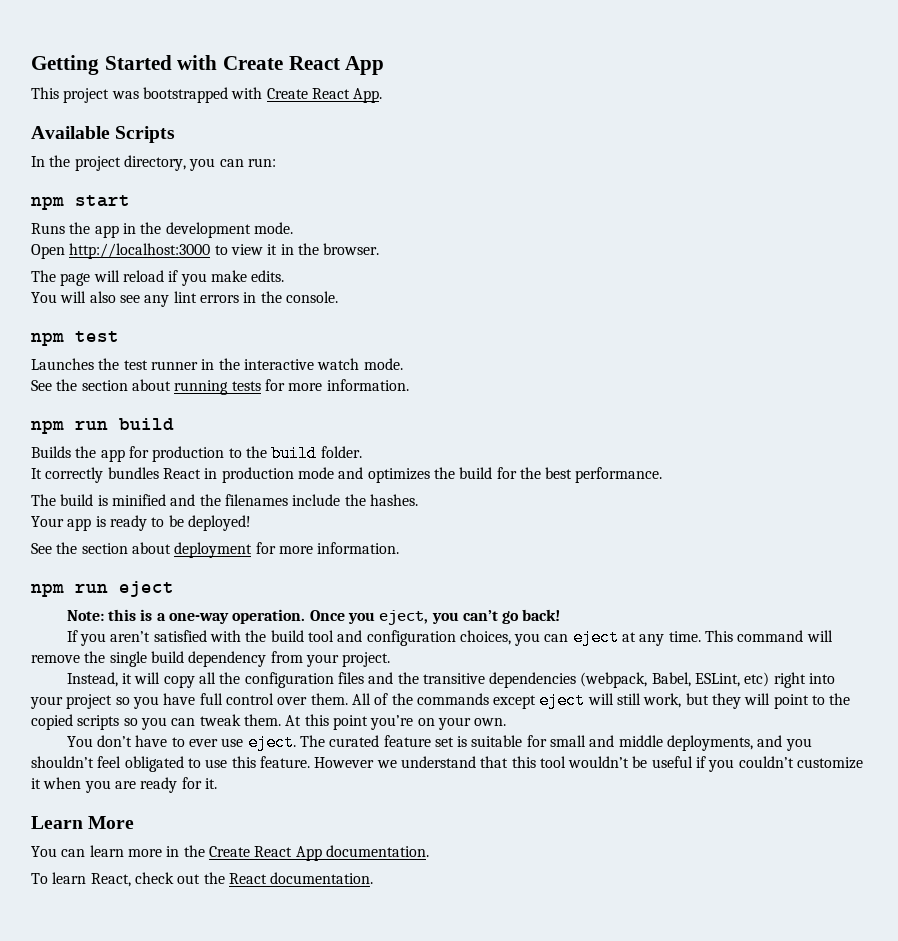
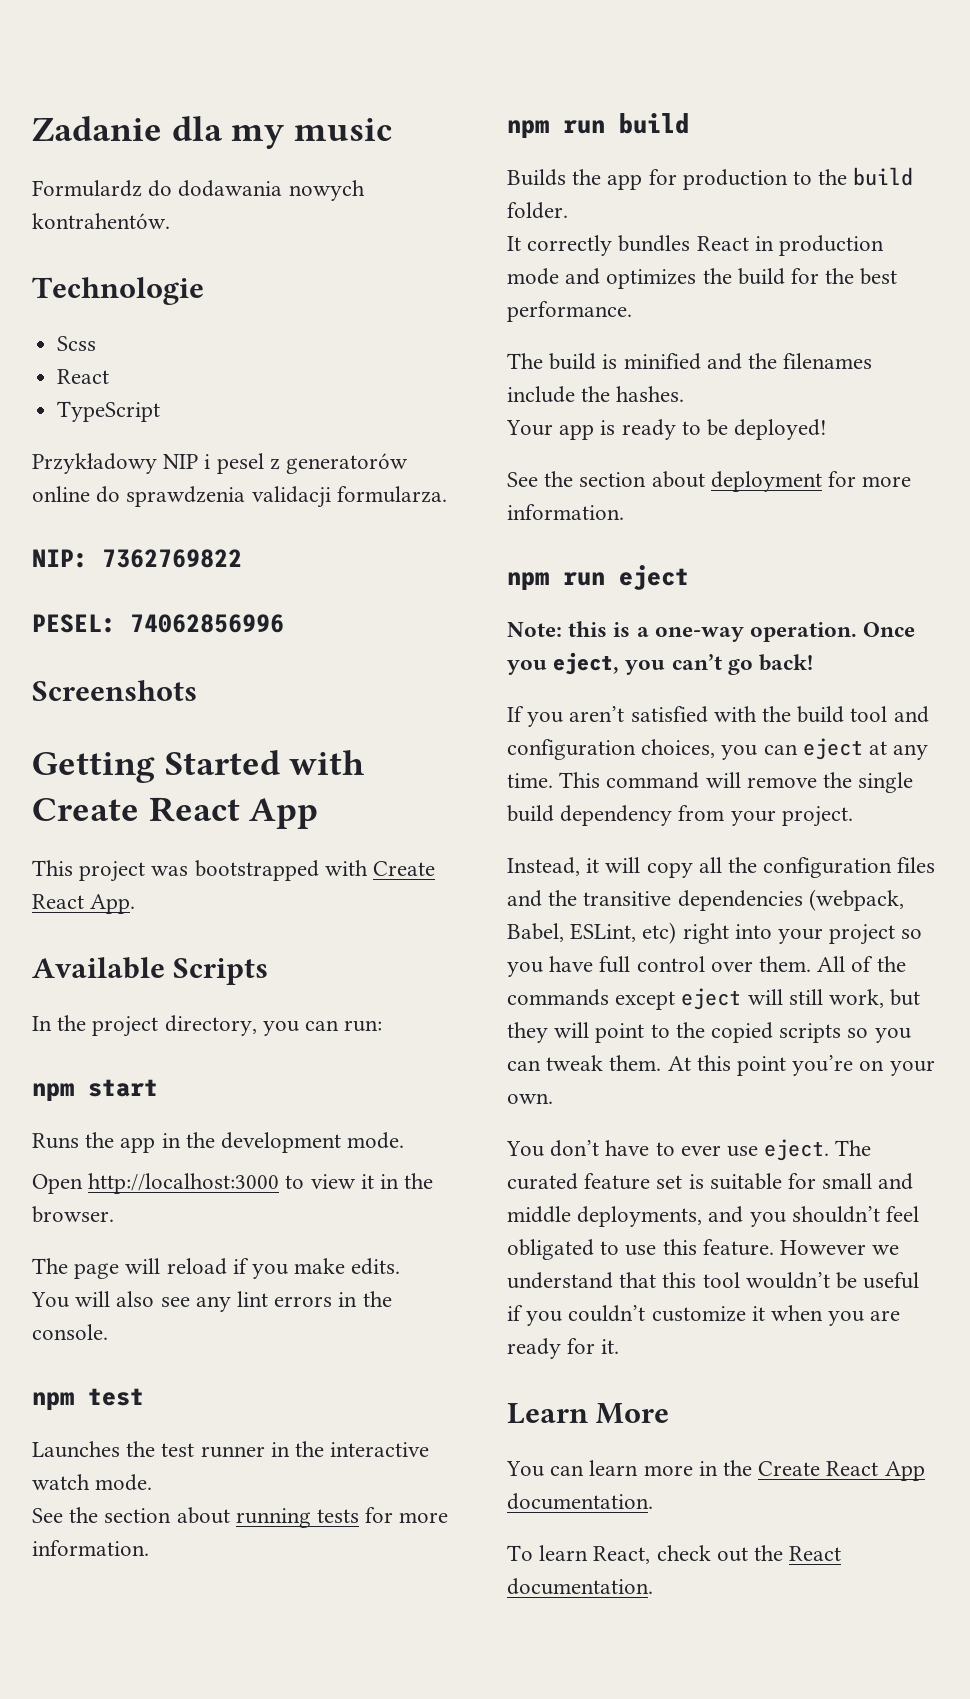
+ Zadanie dla my music
+ Formulardz do dodawania nowych kontrahentów.
+ Technologie
+ Scss
+ React
+ TypeScript
+ Przykładowy NIP i pesel z generatorów online do sprawdzenia validacji formularza.
+ NIP: 7362769822
+ PESEL: 74062856996
+ Screenshots

